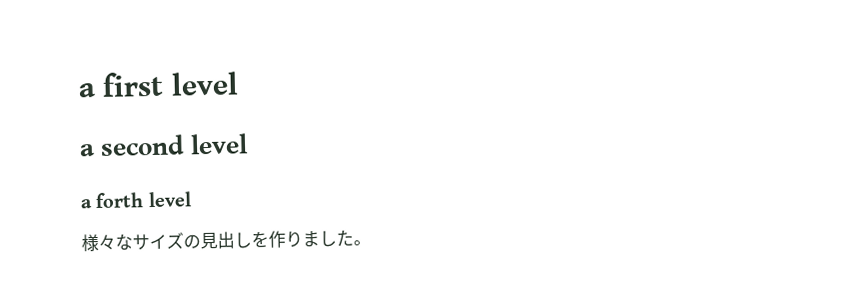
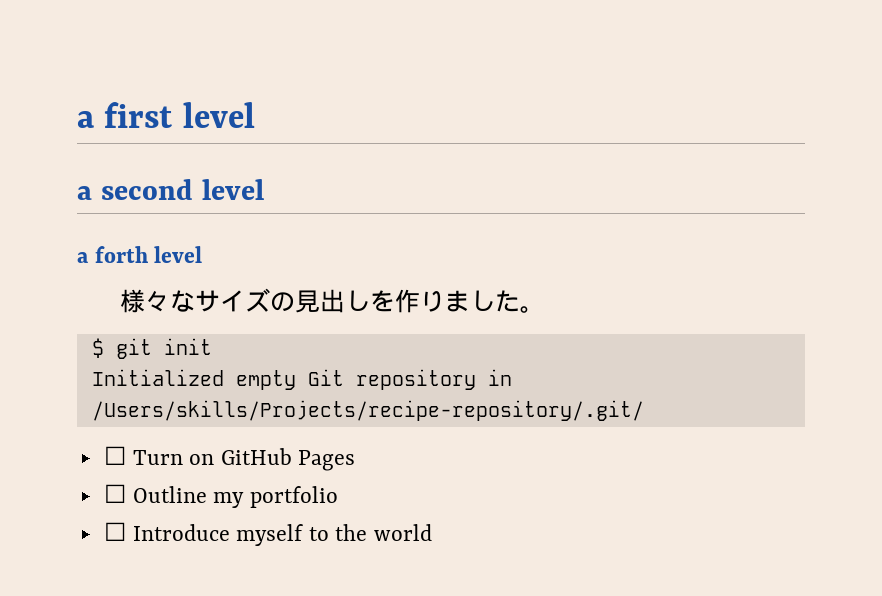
+ $ git init
+ Initialized empty Git repository in /Users/skills/Projects/recipe-repository/.git/
+ ☐ Turn on GitHub Pages
+ ☐ Outline my portfolio
+ ☐ Introduce myself to the world

